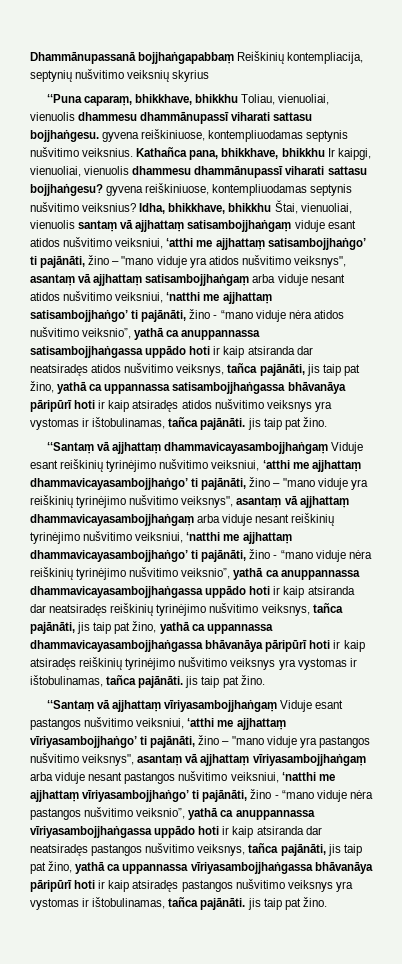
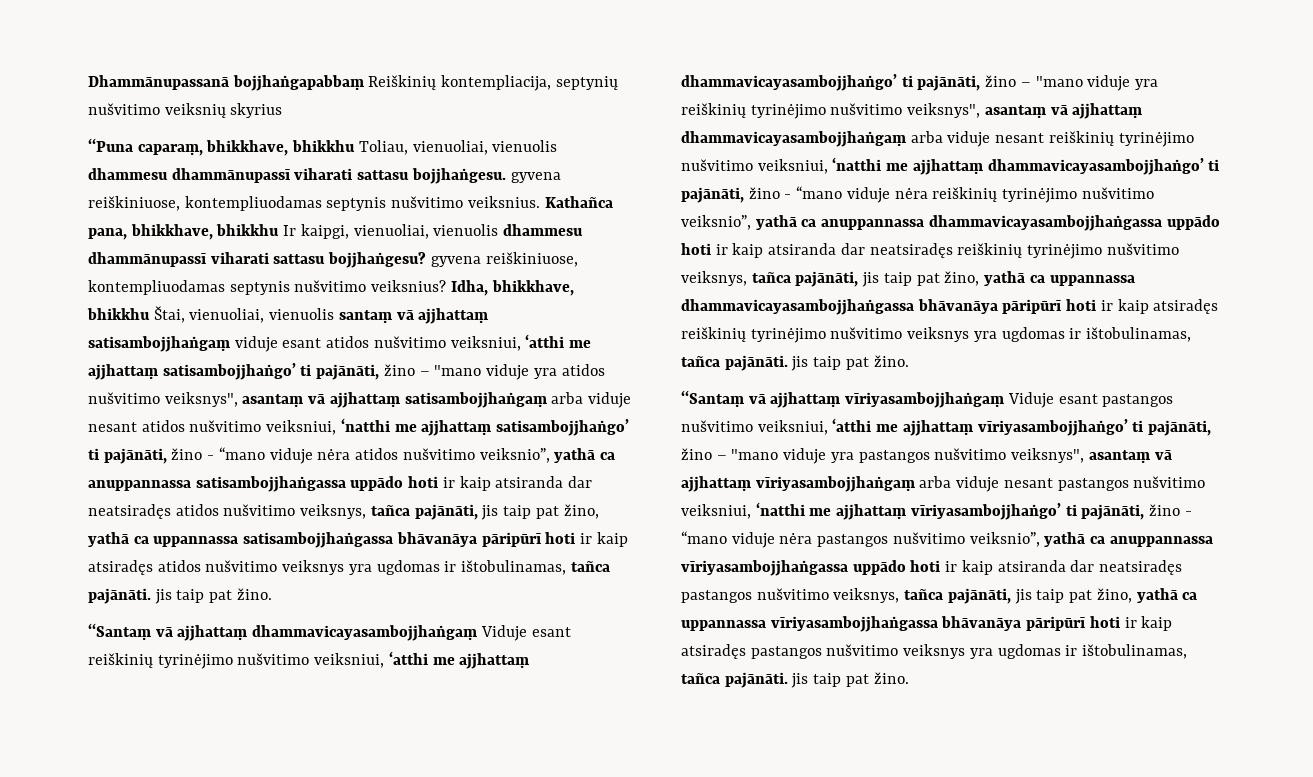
- Idha, bhikkhave, bhikkhu Štai, vienuoliai, vienuolis santaṃ vā ajjhattaṃ satisambojjhaṅgaṃ viduje esant atidos nušvitimo veiksniui, ‘atthi me ajjhattaṃ satisambojjhaṅgo’ ti pajānāti, žino – "mano viduje yra atidos nušvitimo veiksnys", asantaṃ vā ajjhattaṃ satisambojjhaṅgaṃ arba viduje nesant atidos nušvitimo veiksniui, ‘natthi me ajjhattaṃ satisambojjhaṅgo’ ti pajānāti, žino - “mano viduje nėra atidos nušvitimo veiksnio”, yathā ca anuppannassa satisambojjhaṅgassa uppādo hoti ir kaip atsiranda dar neatsiradęs atidos nušvitimo veiksnys, tañca pajānāti, jis taip pat žino, yathā ca uppannassa satisambojjhaṅgassa bhāvanāya pāripūrī hoti ir kaip atsiradęs atidos nušvitimo veiksnys yra vystomas ir ištobulinamas, tañca pajānāti. jis taip pat žino.
+ Idha, bhikkhave, bhikkhu Štai, vienuoliai, vienuolis santaṃ vā ajjhattaṃ satisambojjhaṅgaṃ viduje esant atidos nušvitimo veiksniui, ‘atthi me ajjhattaṃ satisambojjhaṅgo’ ti pajānāti, žino – "mano viduje yra atidos nušvitimo veiksnys", asantaṃ vā ajjhattaṃ satisambojjhaṅgaṃ arba viduje nesant atidos nušvitimo veiksniui, ‘natthi me ajjhattaṃ satisambojjhaṅgo’ ti pajānāti, žino - “mano viduje nėra atidos nušvitimo veiksnio”, yathā ca anuppannassa satisambojjhaṅgassa uppādo hoti ir kaip atsiranda dar neatsiradęs atidos nušvitimo veiksnys, tañca pajānāti, jis taip pat žino, yathā ca uppannassa satisambojjhaṅgassa bhāvanāya pāripūrī hoti ir kaip atsiradęs atidos nušvitimo veiksnys yra ugdomas ir ištobulinamas, tañca pajānāti. jis taip pat žino.
- ‘‘Santaṃ vā ajjhattaṃ dhammavicayasambojjhaṅgaṃ Viduje esant reiškinių tyrinėjimo nušvitimo veiksniui, ‘atthi me ajjhattaṃ dhammavicayasambojjhaṅgo’ ti pajānāti, žino – "mano viduje yra reiškinių tyrinėjimo nušvitimo veiksnys", asantaṃ vā ajjhattaṃ dhammavicayasambojjhaṅgaṃ arba viduje nesant reiškinių tyrinėjimo nušvitimo veiksniui, ‘natthi me ajjhattaṃ dhammavicayasambojjhaṅgo’ ti pajānāti, žino - “mano viduje nėra reiškinių tyrinėjimo nušvitimo veiksnio”, yathā ca anuppannassa dhammavicayasambojjhaṅgassa uppādo hoti ir kaip atsiranda dar neatsiradęs reiškinių tyrinėjimo nušvitimo veiksnys, tañca pajānāti, jis taip pat žino, yathā ca uppannassa dhammavicayasambojjhaṅgassa bhāvanāya pāripūrī hoti ir kaip atsiradęs reiškinių tyrinėjimo nušvitimo veiksnys yra vystomas ir ištobulinamas, tañca pajānāti. jis taip pat žino.
+ ‘‘Santaṃ vā ajjhattaṃ dhammavicayasambojjhaṅgaṃ Viduje esant reiškinių tyrinėjimo nušvitimo veiksniui, ‘atthi me ajjhattaṃ dhammavicayasambojjhaṅgo’ ti pajānāti, žino – "mano viduje yra reiškinių tyrinėjimo nušvitimo veiksnys", asantaṃ vā ajjhattaṃ dhammavicayasambojjhaṅgaṃ arba viduje nesant reiškinių tyrinėjimo nušvitimo veiksniui, ‘natthi me ajjhattaṃ dhammavicayasambojjhaṅgo’ ti pajānāti, žino - “mano viduje nėra reiškinių tyrinėjimo nušvitimo veiksnio”, yathā ca anuppannassa dhammavicayasambojjhaṅgassa uppādo hoti ir kaip atsiranda dar neatsiradęs reiškinių tyrinėjimo nušvitimo veiksnys, tañca pajānāti, jis taip pat žino, yathā ca uppannassa dhammavicayasambojjhaṅgassa bhāvanāya pāripūrī hoti ir kaip atsiradęs reiškinių tyrinėjimo nušvitimo veiksnys yra ugdomas ir ištobulinamas, tañca pajānāti. jis taip pat žino.
- ‘‘Santaṃ vā ajjhattaṃ vīriyasambojjhaṅgaṃ Viduje esant pastangos nušvitimo veiksniui, ‘atthi me ajjhattaṃ vīriyasambojjhaṅgo’ ti pajānāti, žino – "mano viduje yra pastangos nušvitimo veiksnys", asantaṃ vā ajjhattaṃ vīriyasambojjhaṅgaṃ arba viduje nesant pastangos nušvitimo veiksniui, ‘natthi me ajjhattaṃ vīriyasambojjhaṅgo’ ti pajānāti, žino - “mano viduje nėra pastangos nušvitimo veiksnio”, yathā ca anuppannassa vīriyasambojjhaṅgassa uppādo hoti ir kaip atsiranda dar neatsiradęs pastangos nušvitimo veiksnys, tañca pajānāti, jis taip pat žino, yathā ca uppannassa vīriyasambojjhaṅgassa bhāvanāya pāripūrī hoti ir kaip atsiradęs pastangos nušvitimo veiksnys yra vystomas ir ištobulinamas, tañca pajānāti. jis taip pat žino.
+ ‘‘Santaṃ vā ajjhattaṃ vīriyasambojjhaṅgaṃ Viduje esant pastangos nušvitimo veiksniui, ‘atthi me ajjhattaṃ vīriyasambojjhaṅgo’ ti pajānāti, žino – "mano viduje yra pastangos nušvitimo veiksnys", asantaṃ vā ajjhattaṃ vīriyasambojjhaṅgaṃ arba viduje nesant pastangos nušvitimo veiksniui, ‘natthi me ajjhattaṃ vīriyasambojjhaṅgo’ ti pajānāti, žino - “mano viduje nėra pastangos nušvitimo veiksnio”, yathā ca anuppannassa vīriyasambojjhaṅgassa uppādo hoti ir kaip atsiranda dar neatsiradęs pastangos nušvitimo veiksnys, tañca pajānāti, jis taip pat žino, yathā ca uppannassa vīriyasambojjhaṅgassa bhāvanāya pāripūrī hoti ir kaip atsiradęs pastangos nušvitimo veiksnys yra ugdomas ir ištobulinamas, tañca pajānāti. jis taip pat žino.

